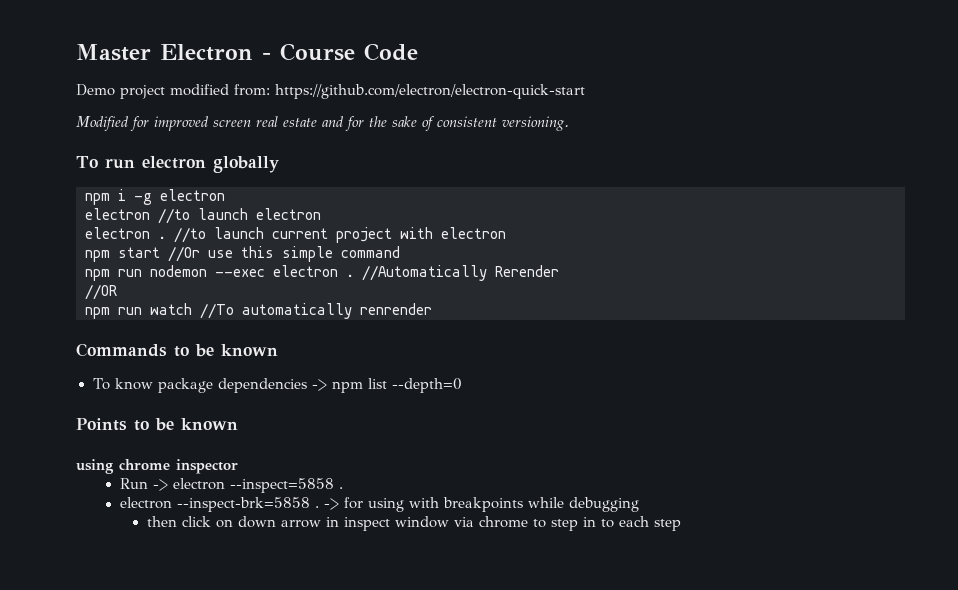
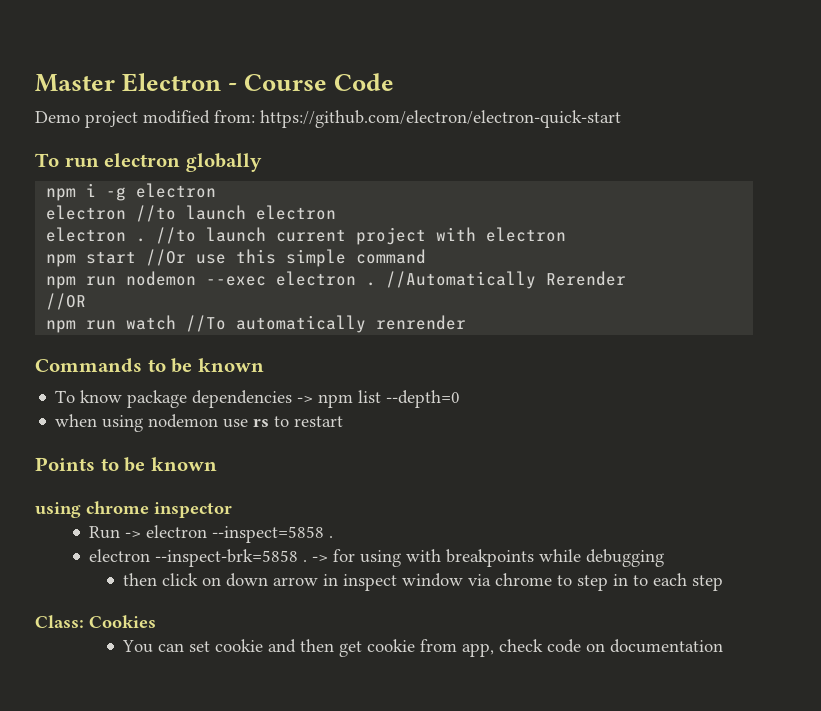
- Modified for improved screen real estate and for the sake of consistent versioning.
+ when using nodemon use rs to restart
+ Class: Cookies
+ You can set cookie and then get cookie from app, check code on documentation

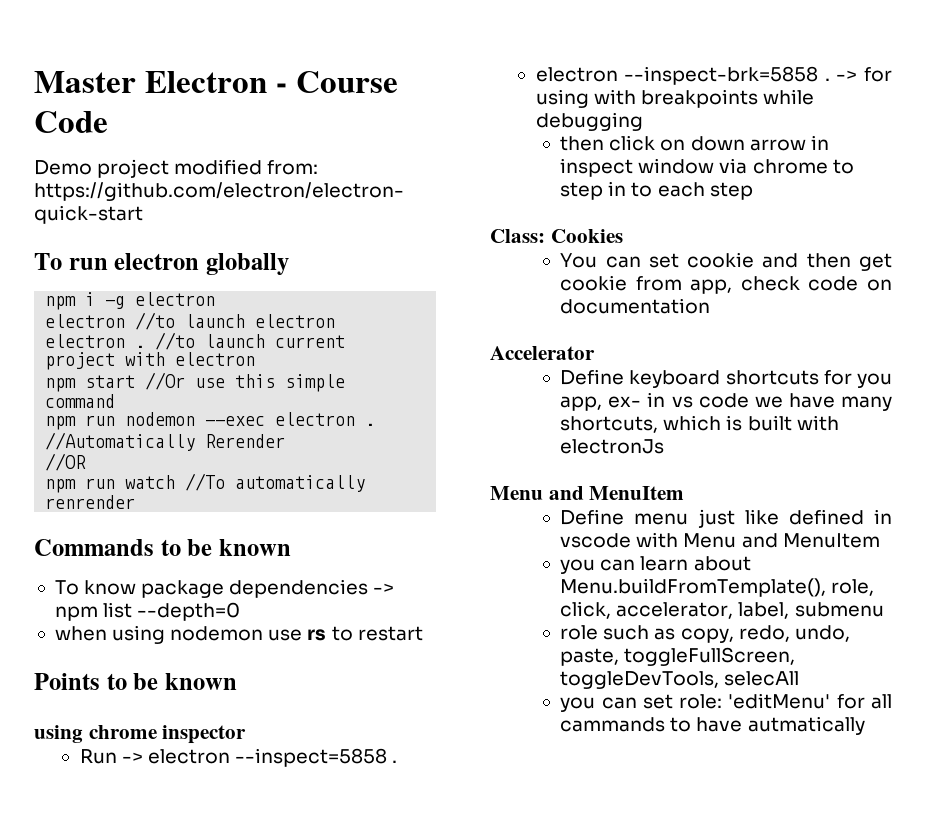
+ Accelerator
+ Define keyboard shortcuts for you app, ex- in vs code we have many shortcuts, which is built with electronJs
+ Menu and MenuItem
+ Define menu just like defined in vscode with Menu and MenuItem
+ you can learn about Menu.buildFromTemplate(), role, click, accelerator, label, submenu
+ role such as copy, redo, undo, paste, toggleFullScreen, toggleDevTools, selecAll
+ you can set role: 'editMenu' for all cammands to have autmatically

